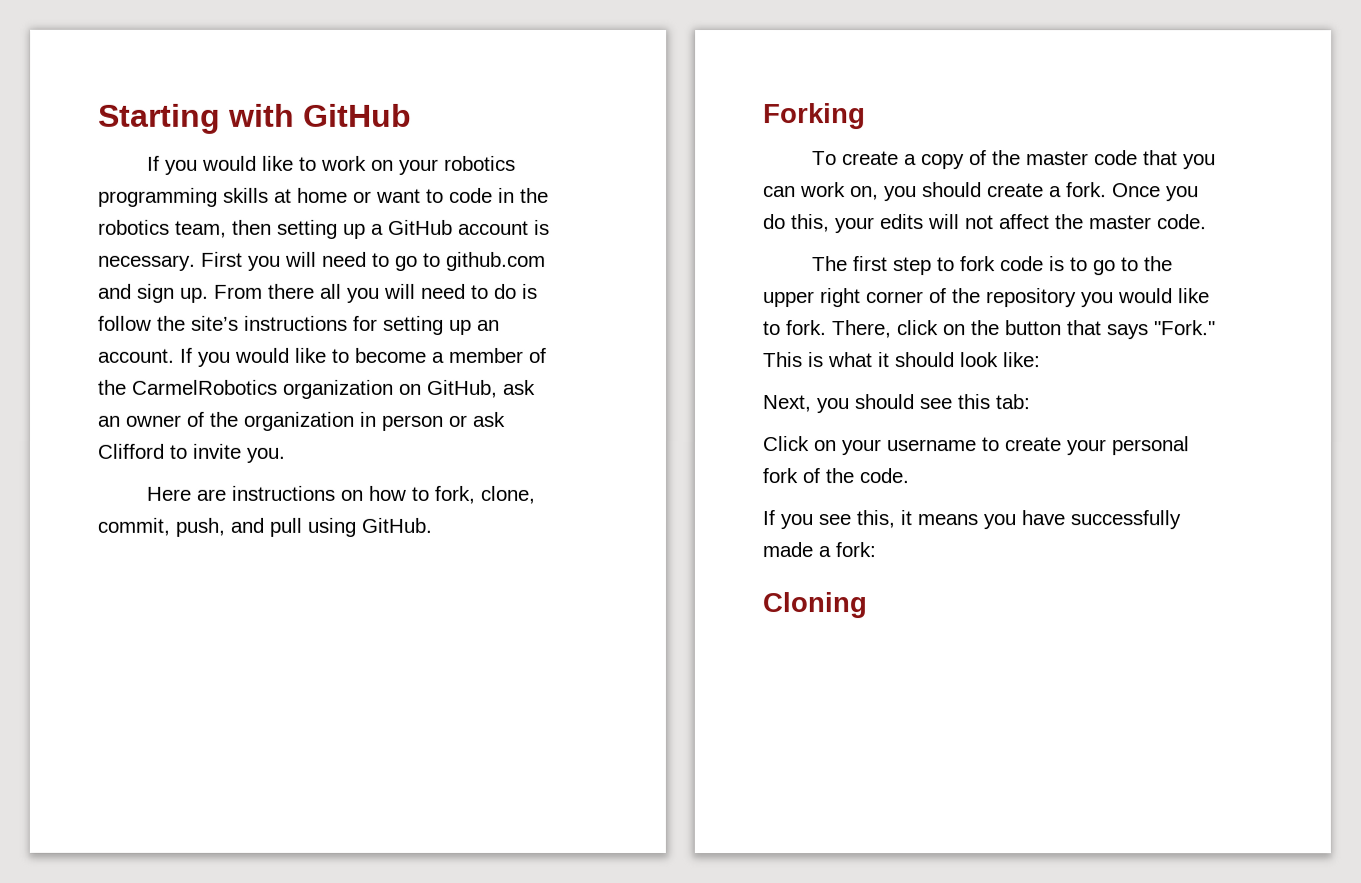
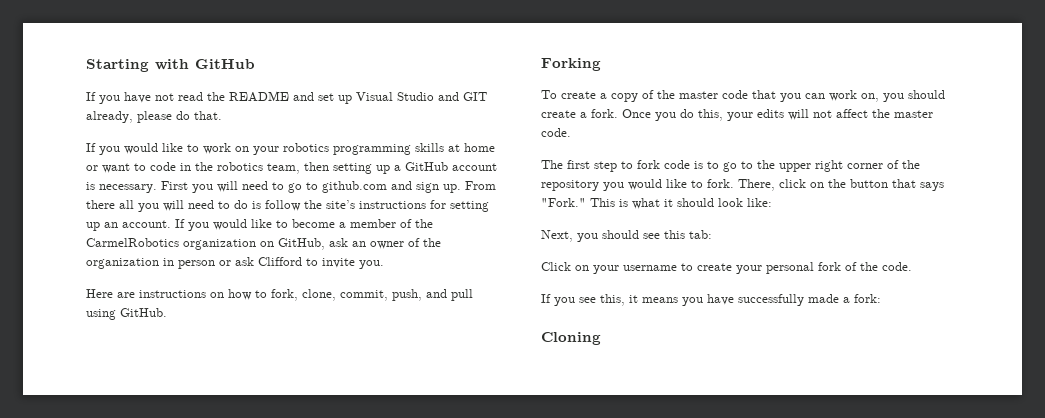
+ If you have not read the README and set up Visual Studio and GIT already, please do that.

